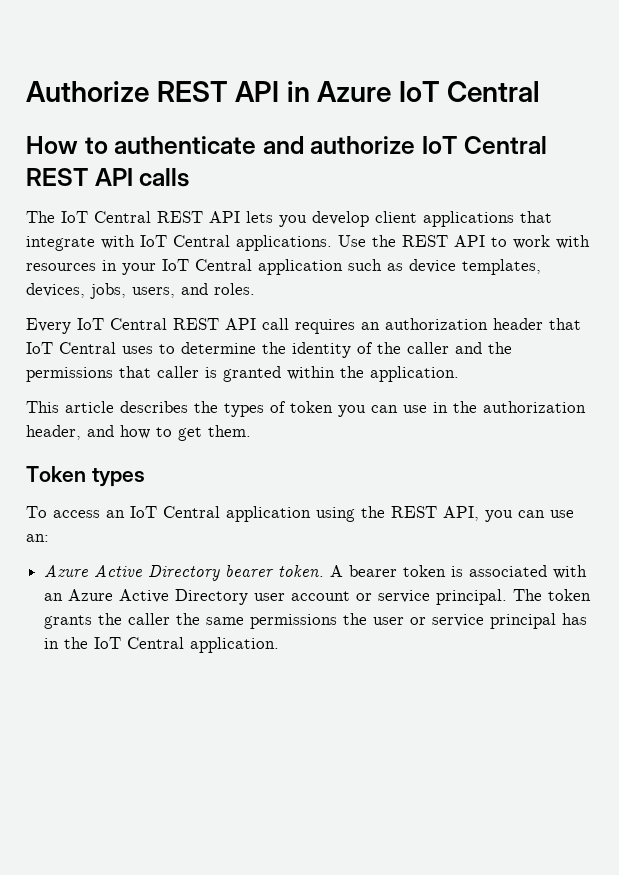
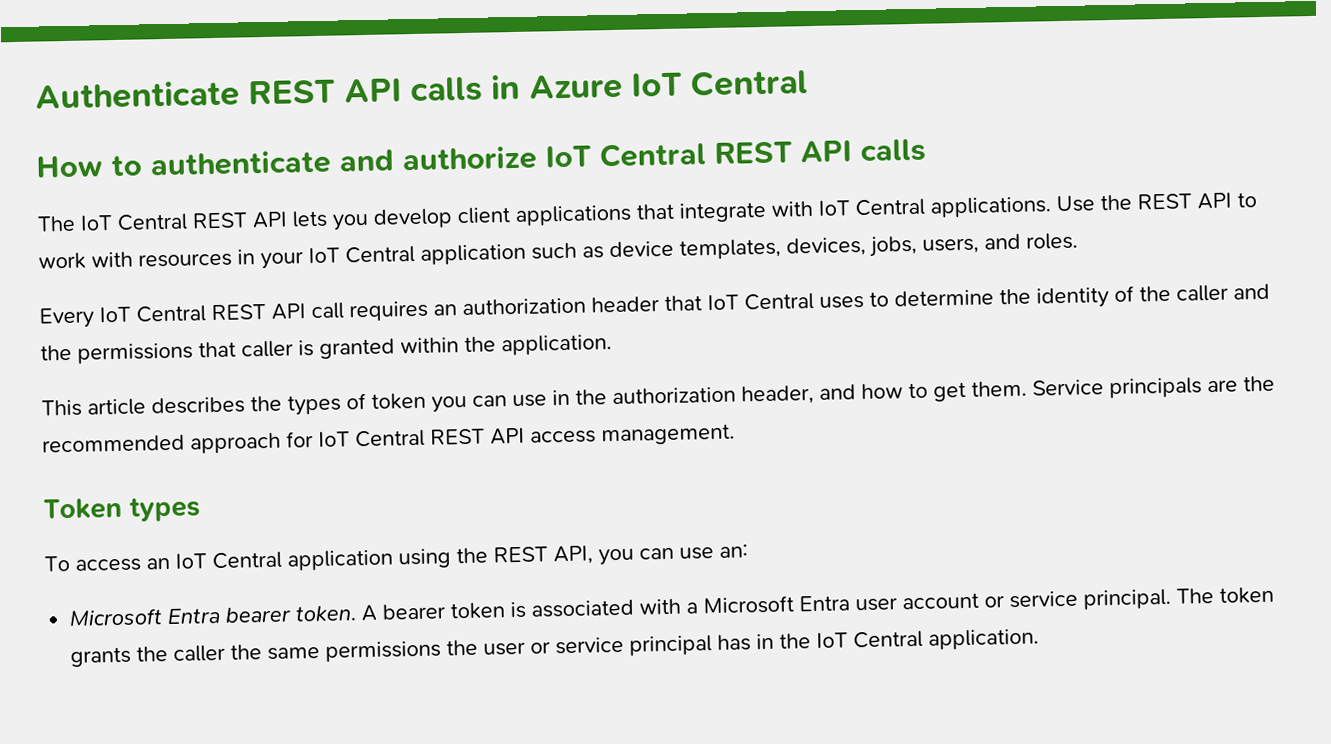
- Authorize REST API in Azure IoT Central
+ Authenticate REST API calls in Azure IoT Central
+ Service principals are the recommended approach for IoT Central REST API access management.
- Azure Active Directory bearer token.
+ Microsoft Entra bearer token.
- A bearer token is associated with an Azure Active Directory user account or service principal.
+ A bearer token is associated with a Microsoft Entra user account or service principal.

